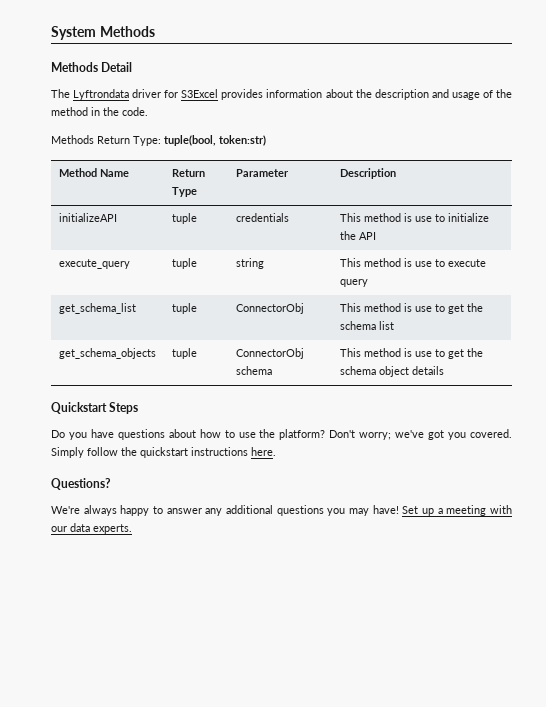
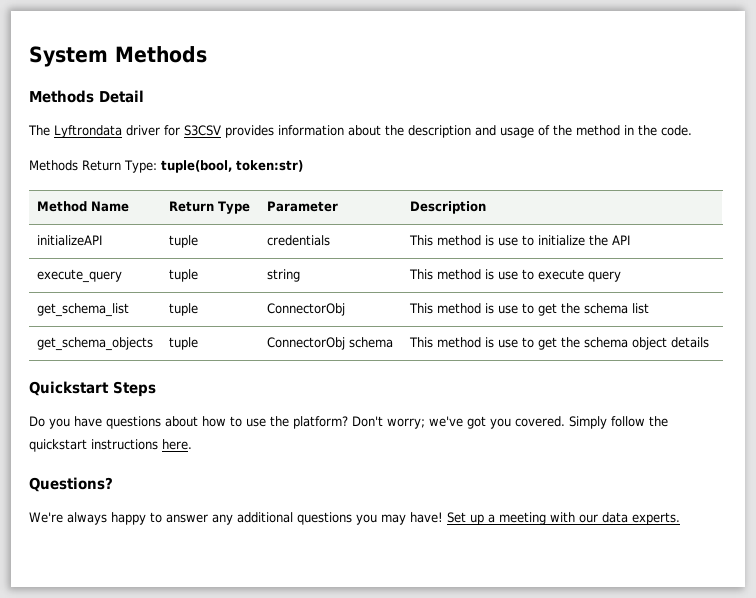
- The Lyftrondata driver for S3Excel provides information about the description and usage of the method in the code.
+ The Lyftrondata driver for S3CSV provides information about the description and usage of the method in the code.

